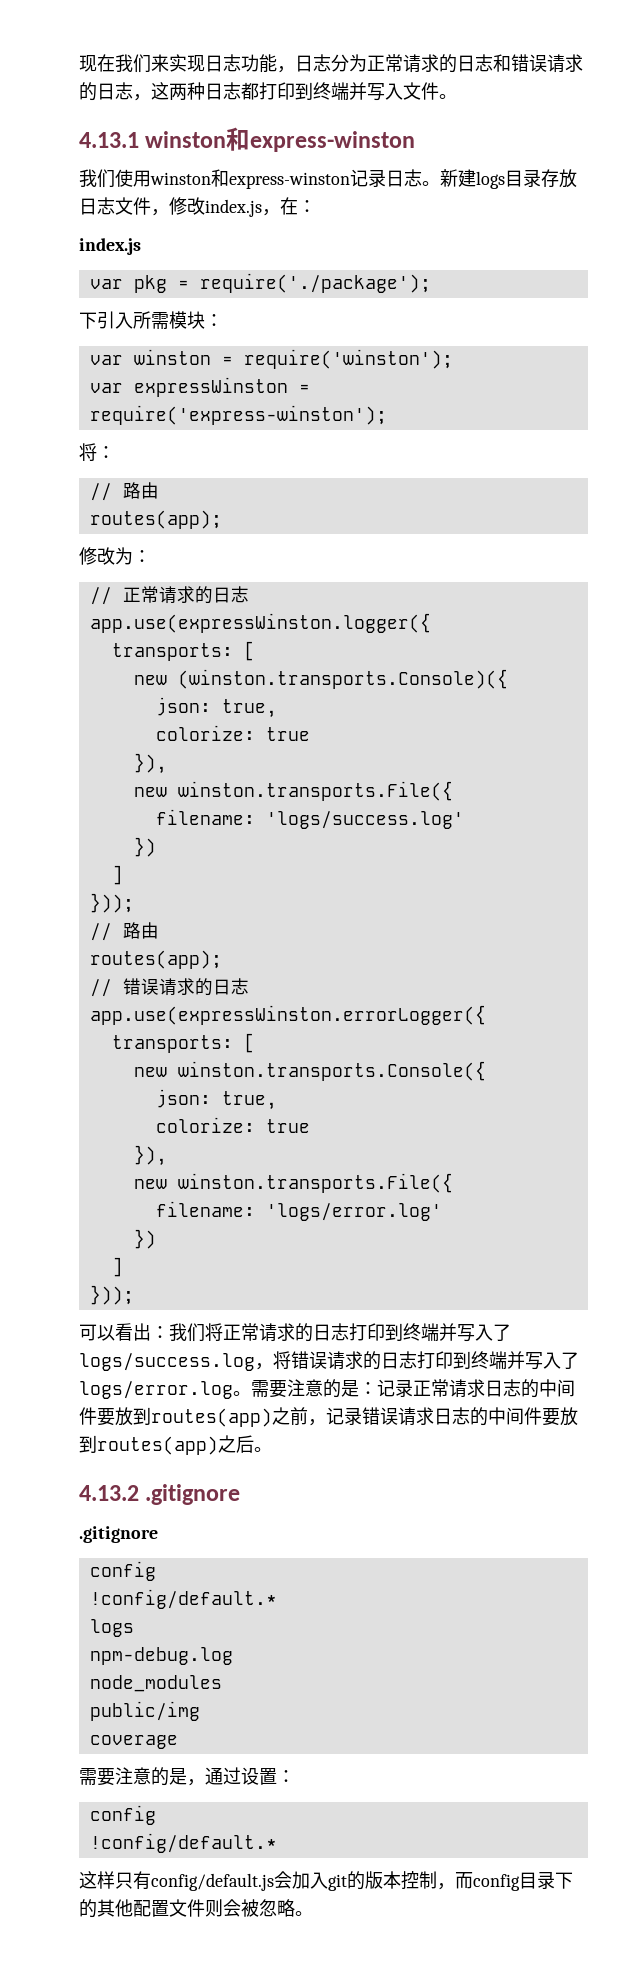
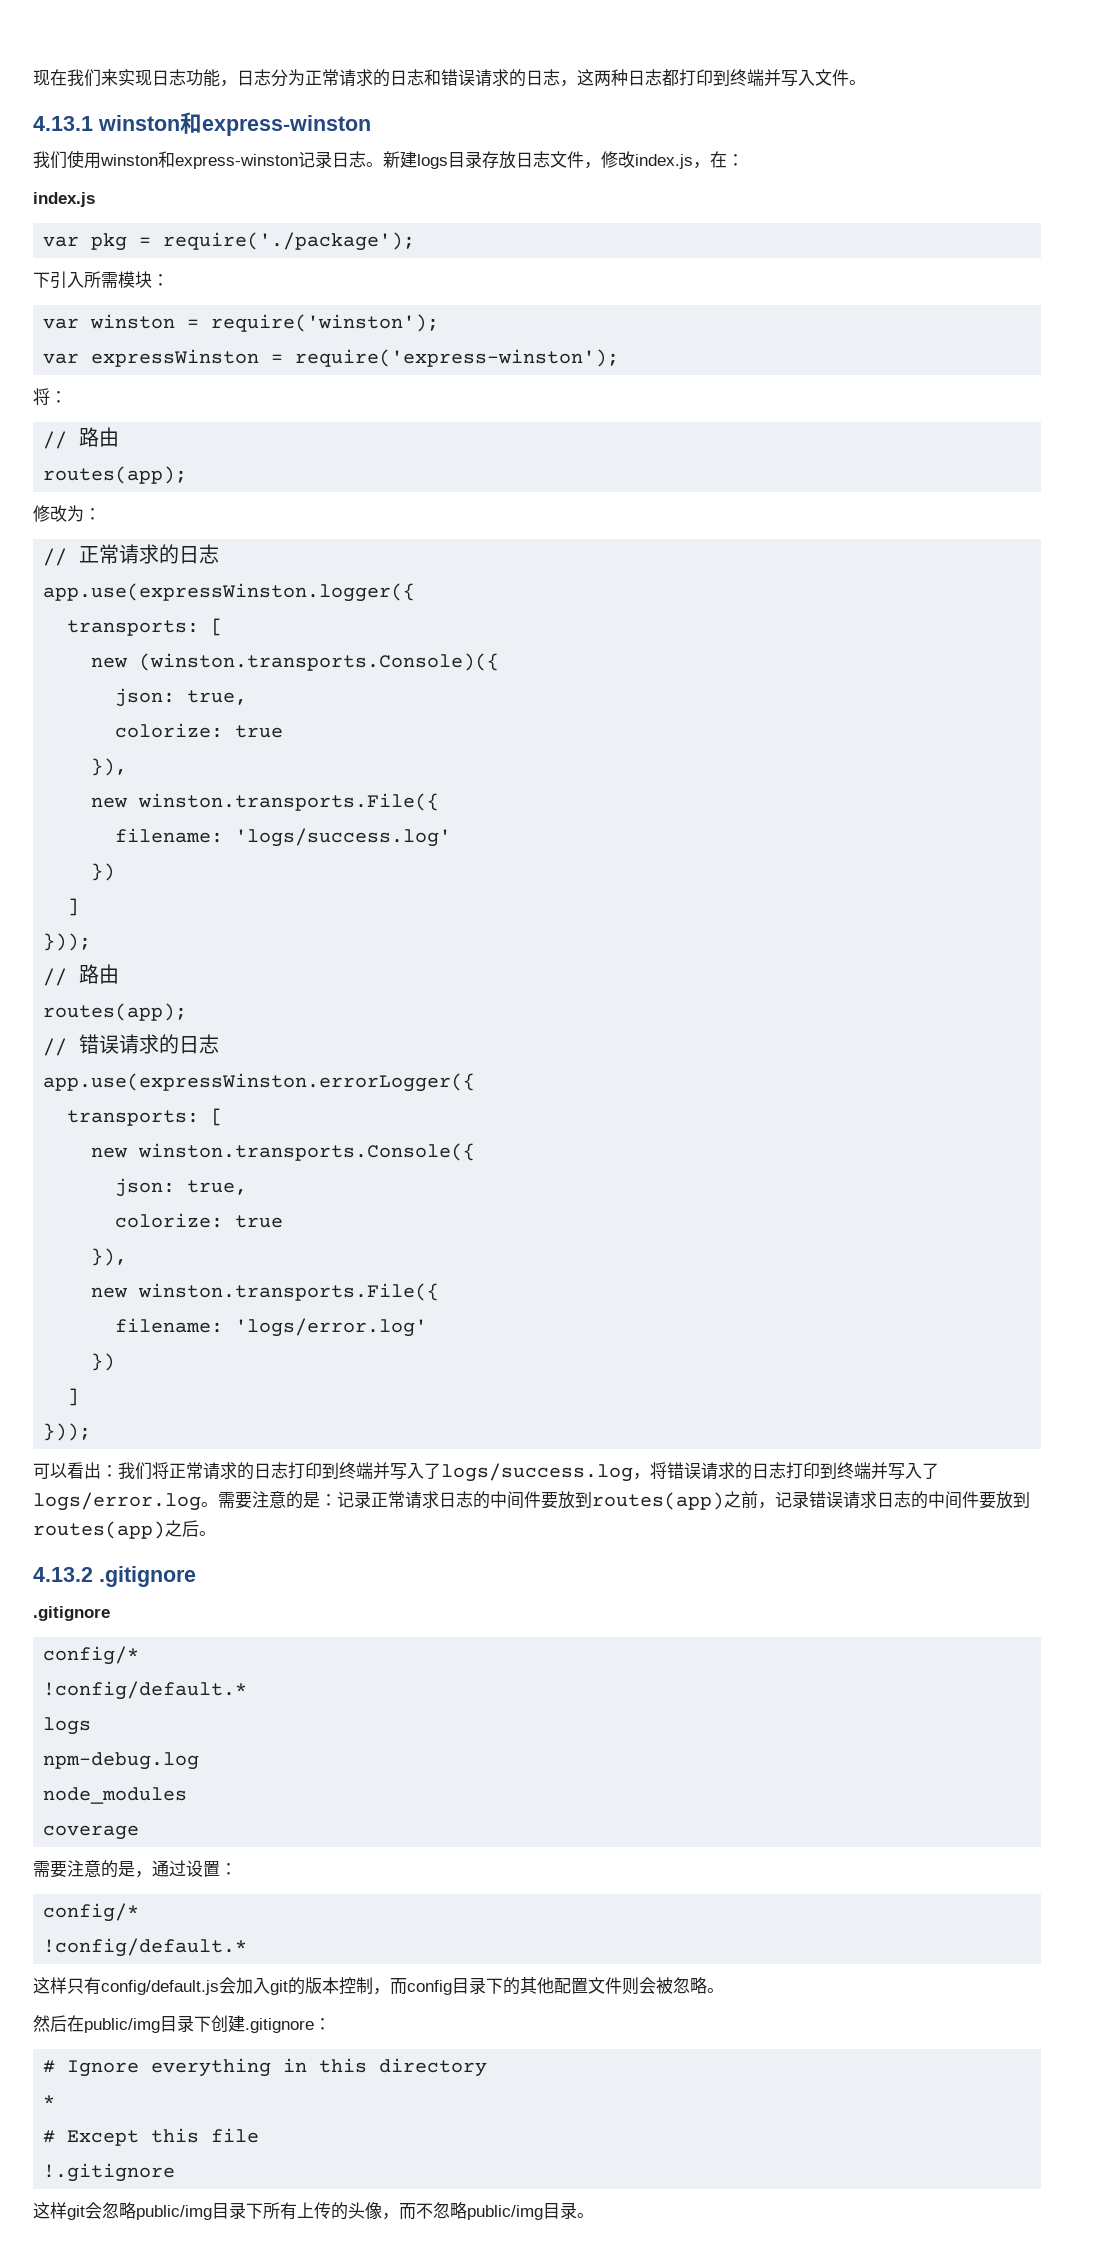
  4.13.2 .gitignore
  .gitignore
- config
+ config/*
- public/img
  需要注意的是，通过设置：
- config
+ config/*
+ 然后在public/img目录下创建.gitignore：
+ # Ignore everything in this directory
+ *
+ # Except this file
+ !.gitignore
+ 这样git会忽略public/img目录下所有上传的头像，而不忽略public/img目录。

